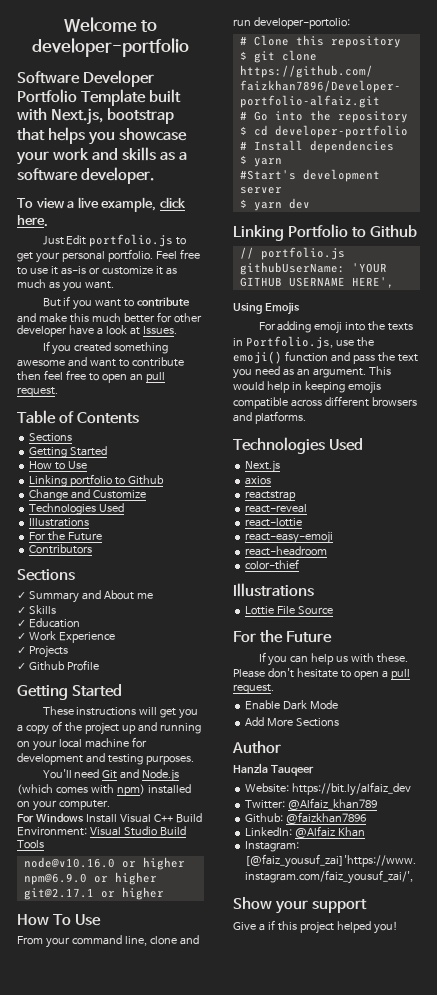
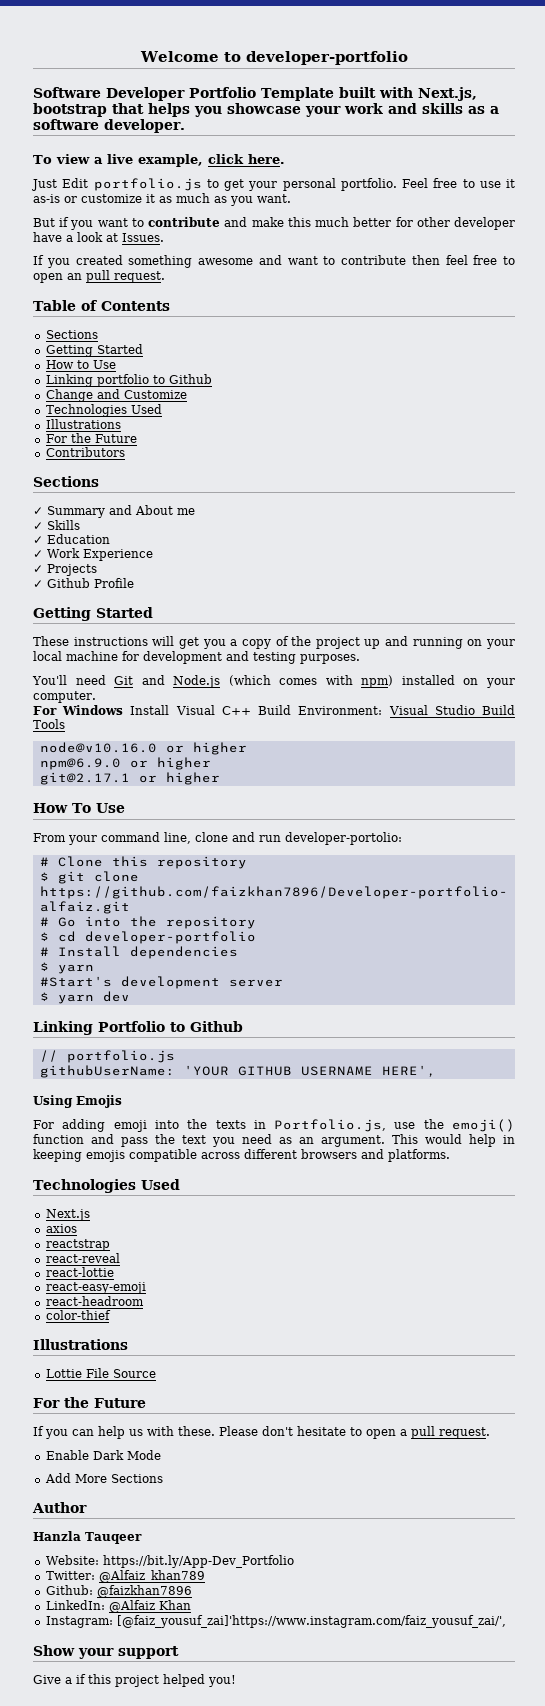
- Website: https://bit.ly/alfaiz_dev
+ Website: https://bit.ly/App-Dev_Portfolio

